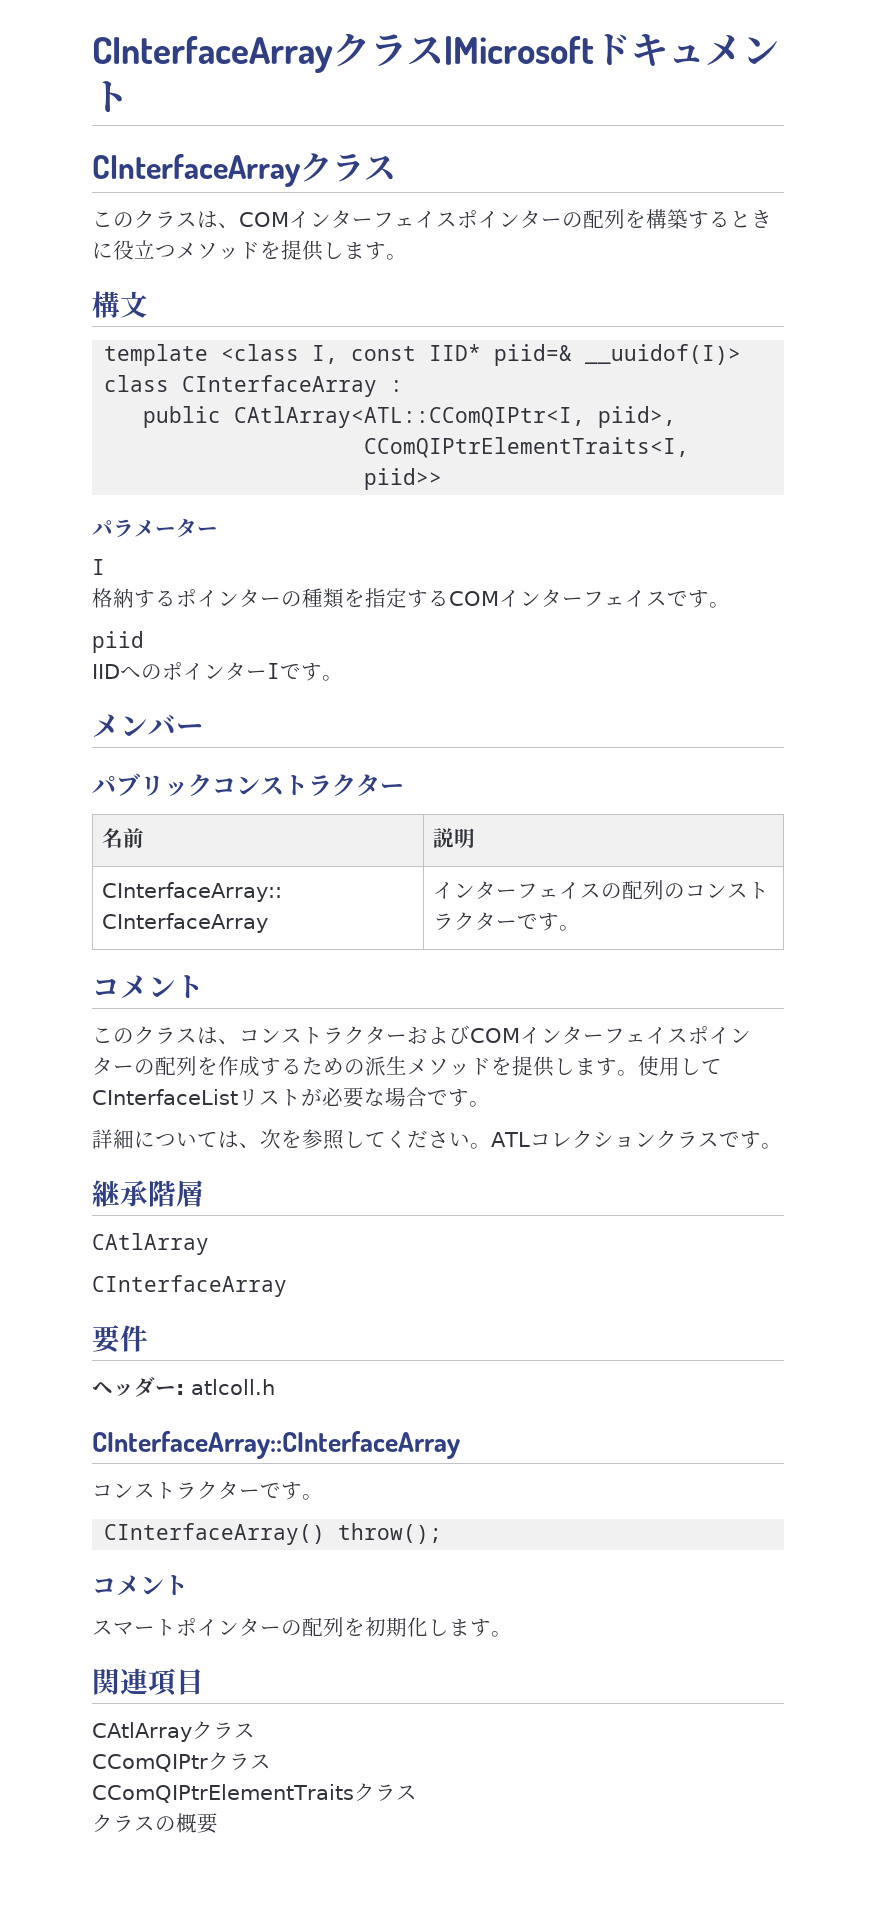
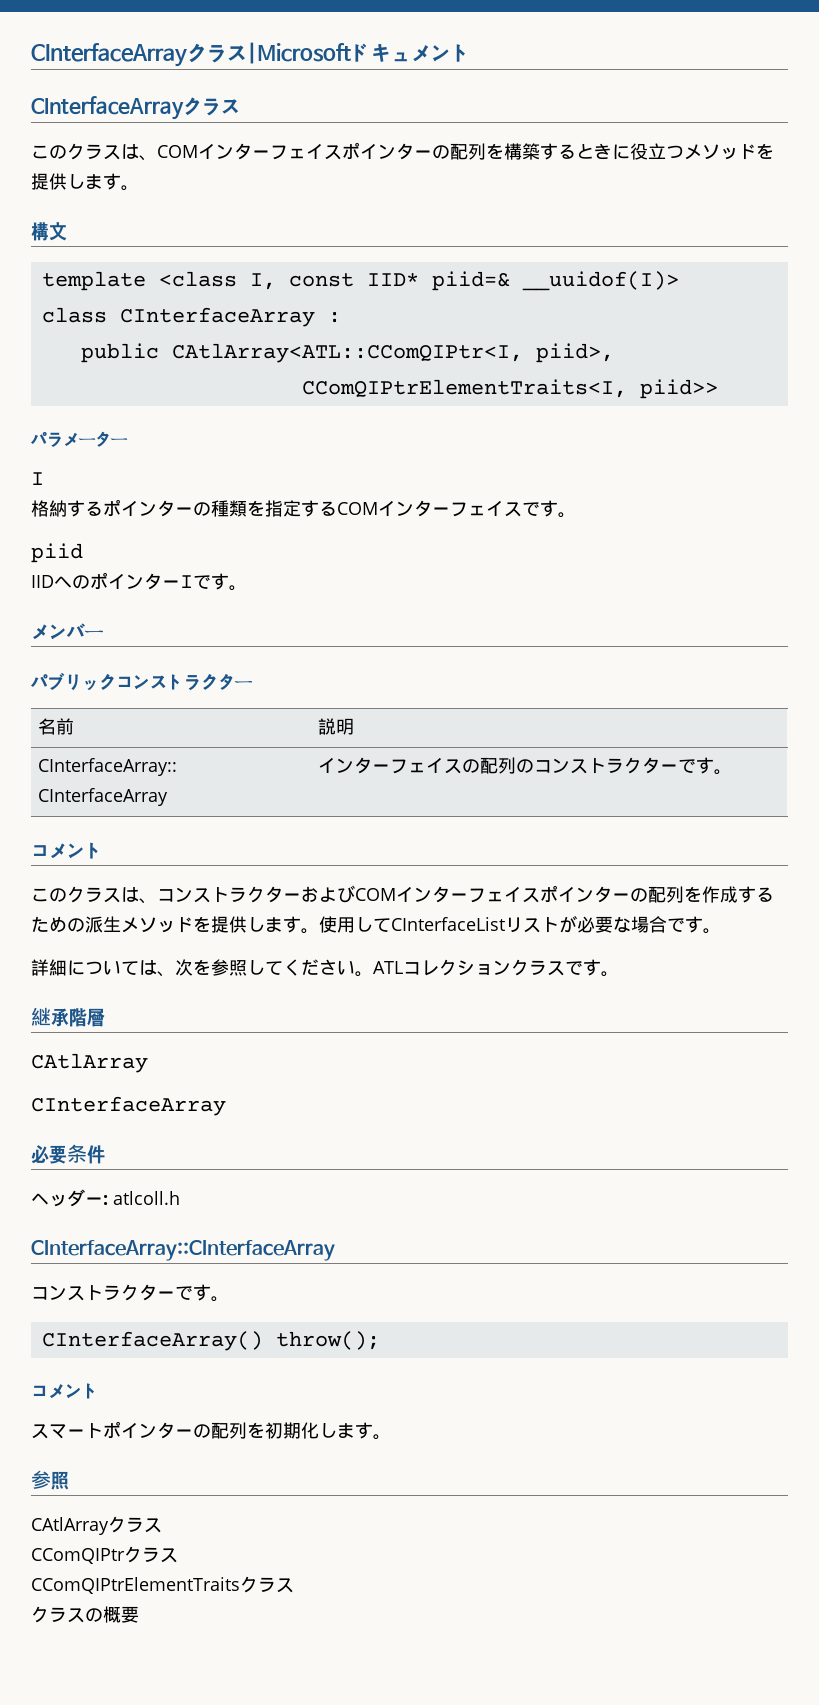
- 要件
+ 必要条件
  スマートポインターの配列を初期化します。
- 関連項目
+ 参照

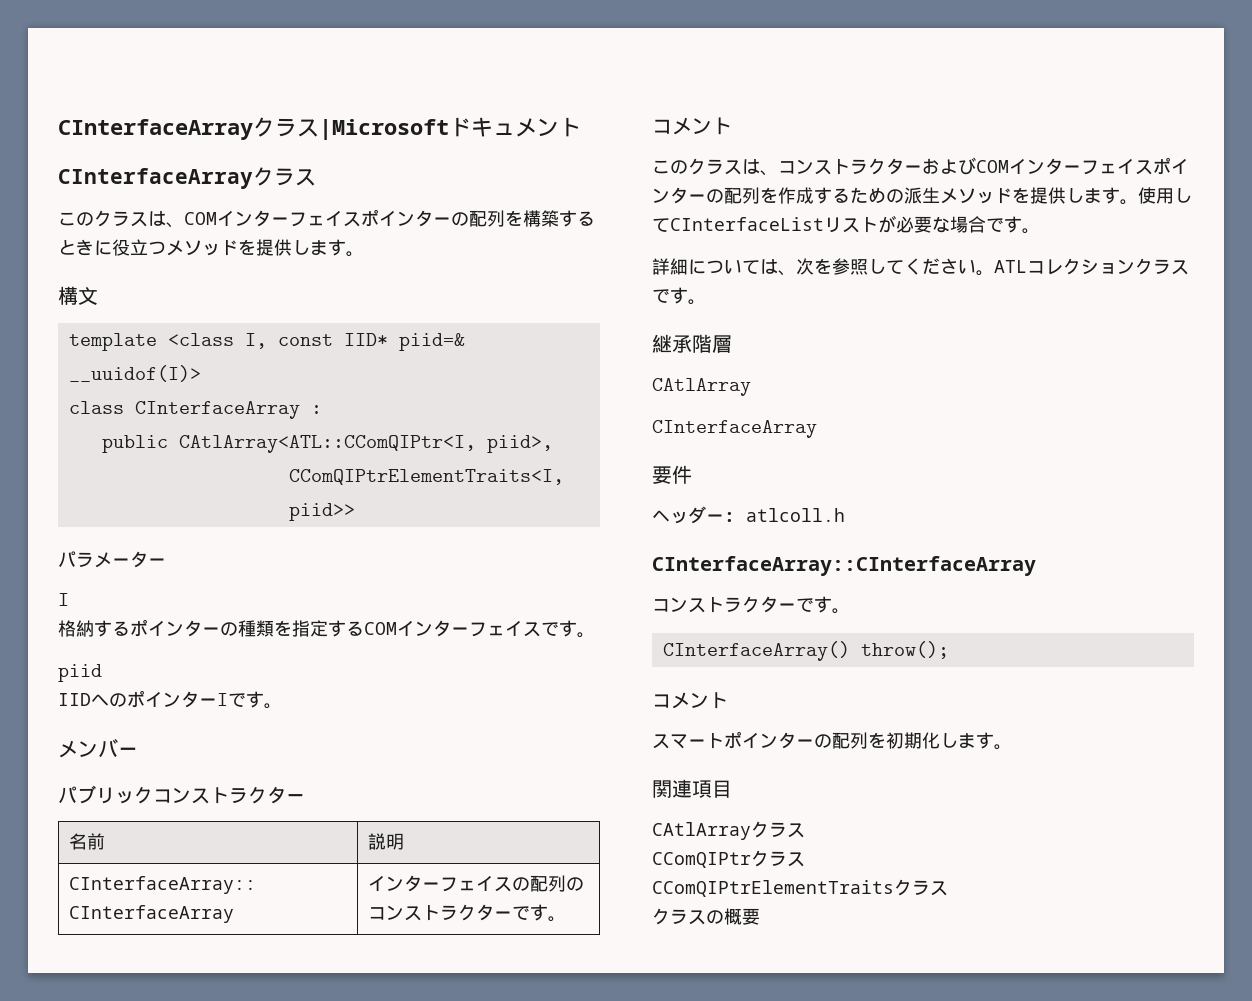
- 必要条件
+ 要件
  スマートポインターの配列を初期化します。
- 参照
+ 関連項目

